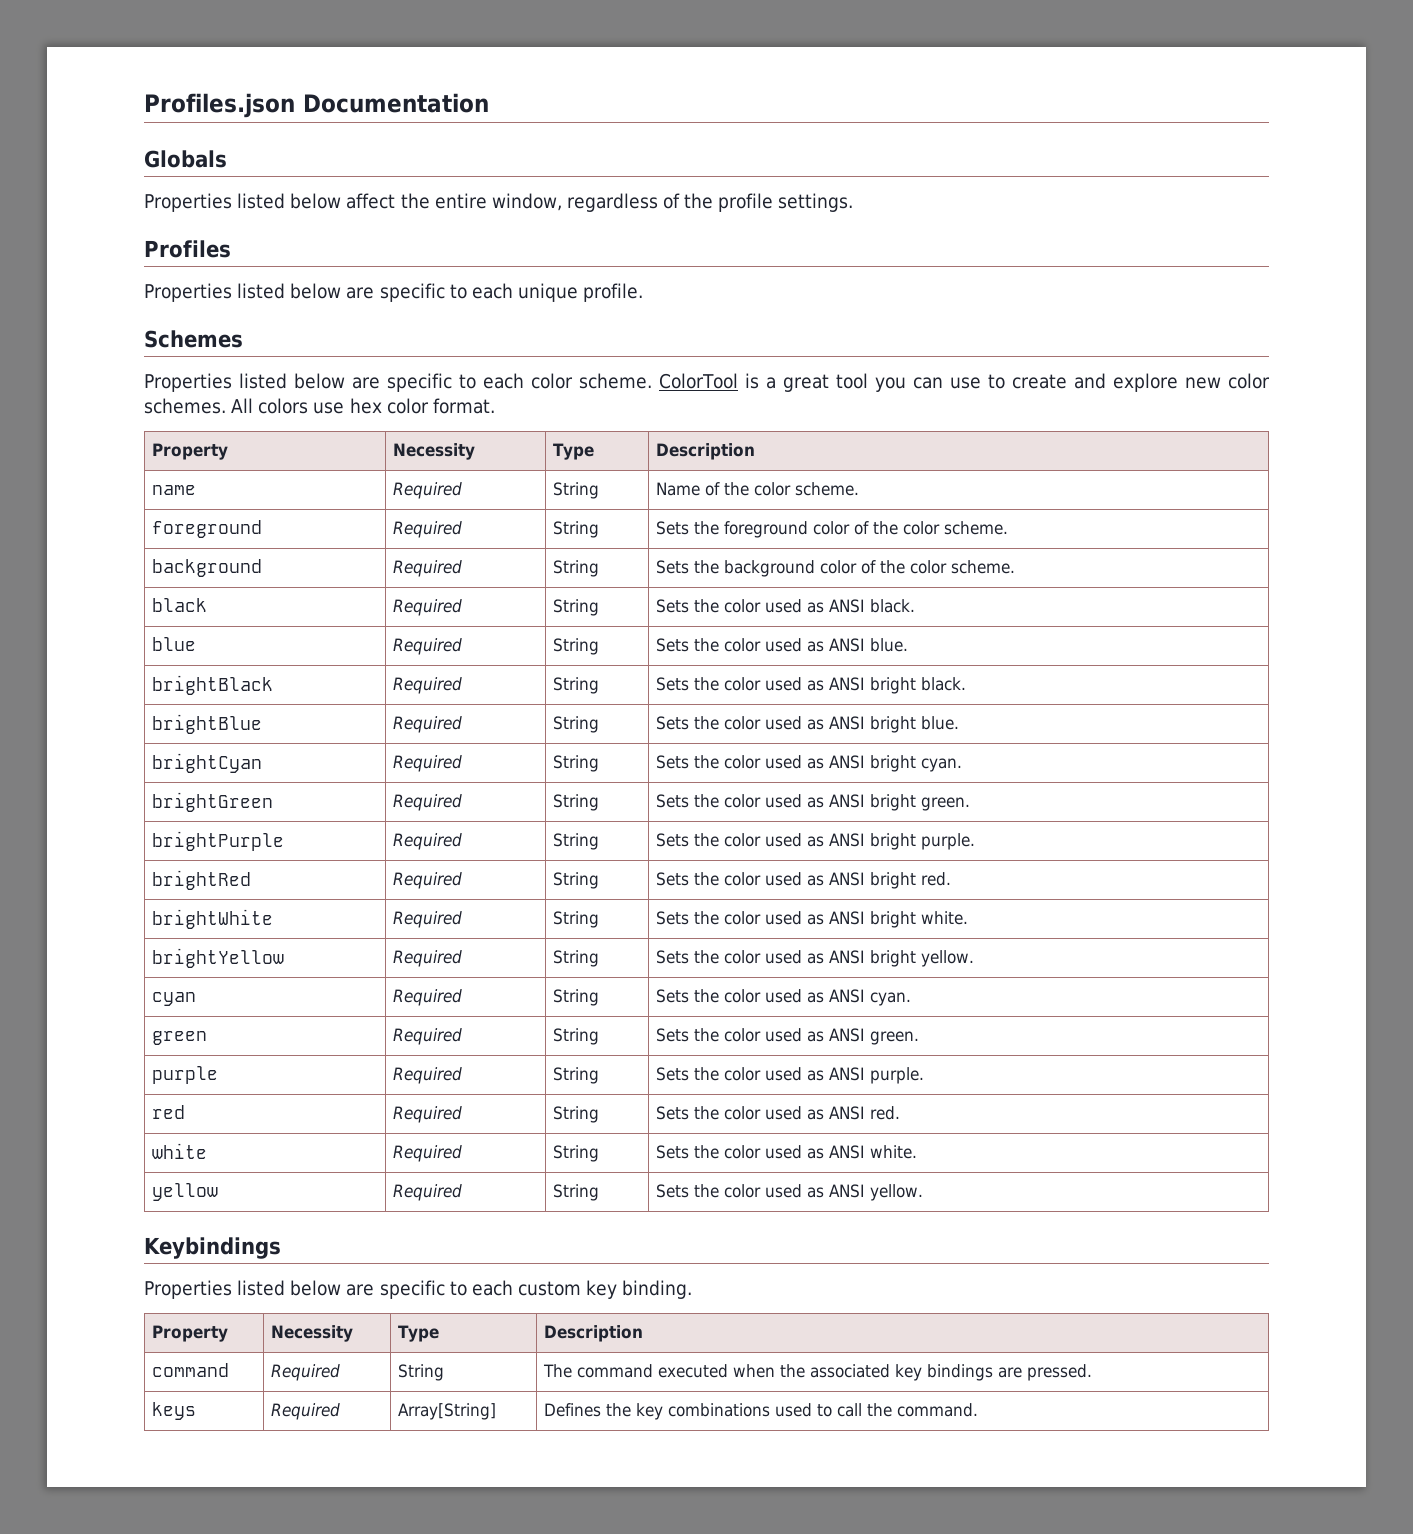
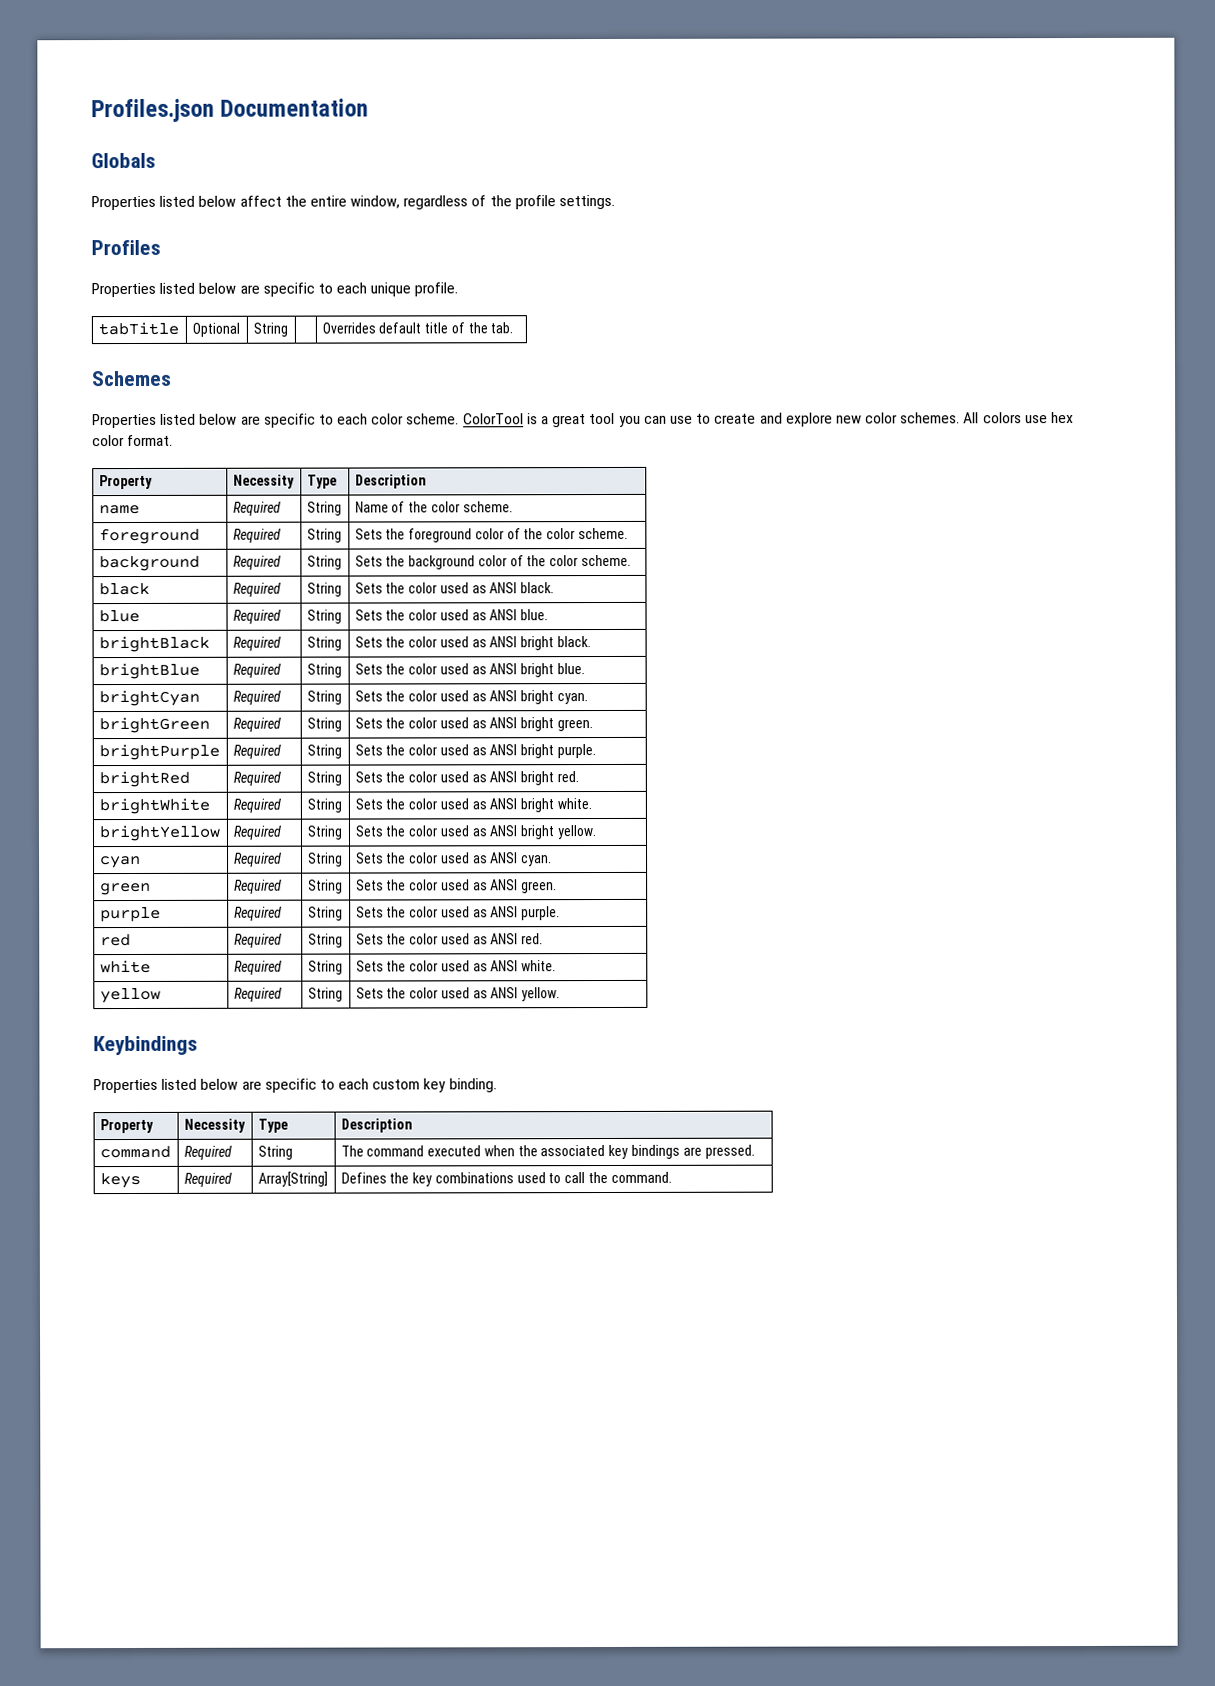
+ tabTitle | Optional | String | | Overrides default title of the tab.

